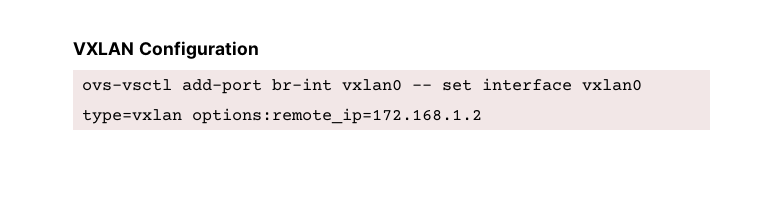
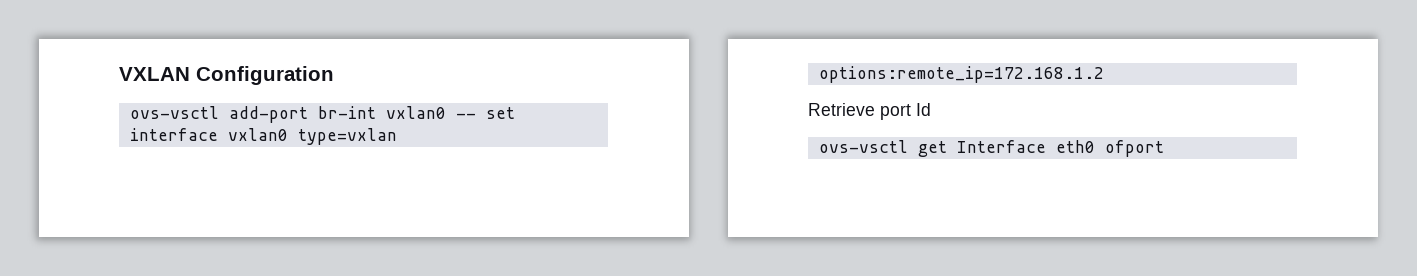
+ Retrieve port Id
+ ovs-vsctl get Interface eth0 ofport

